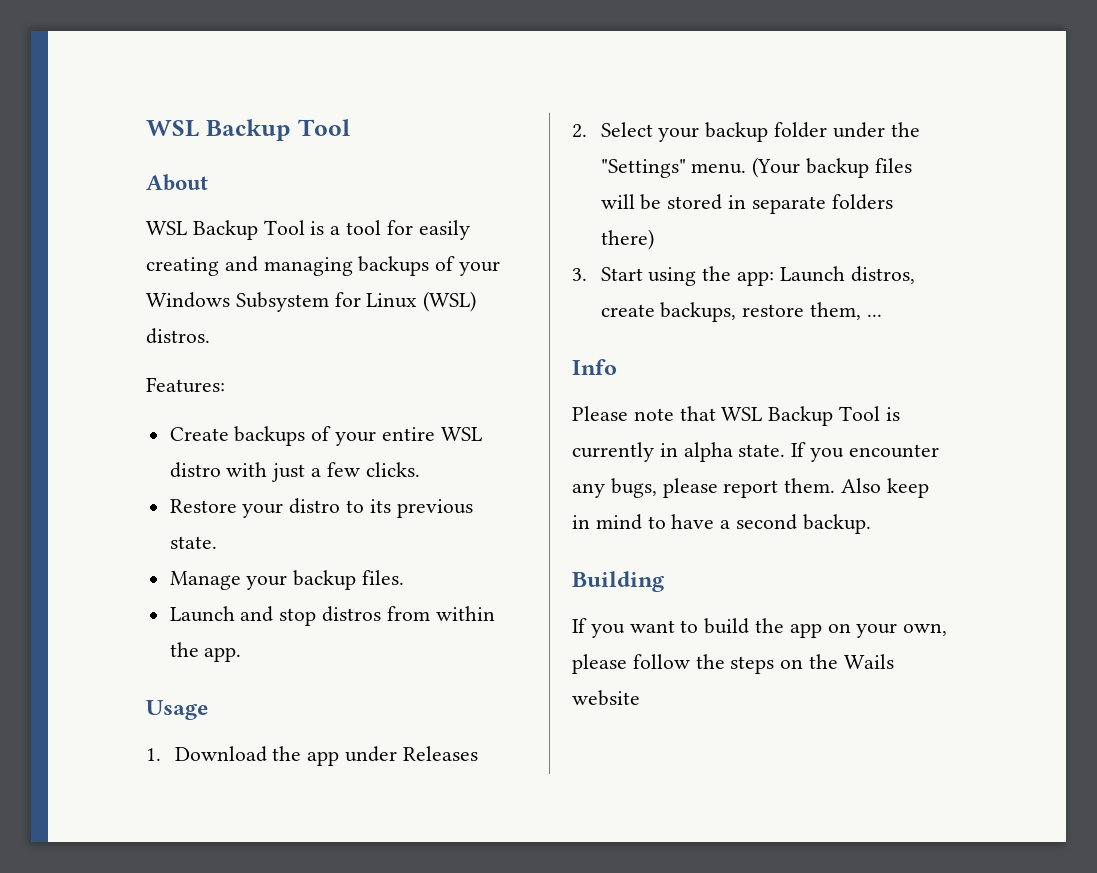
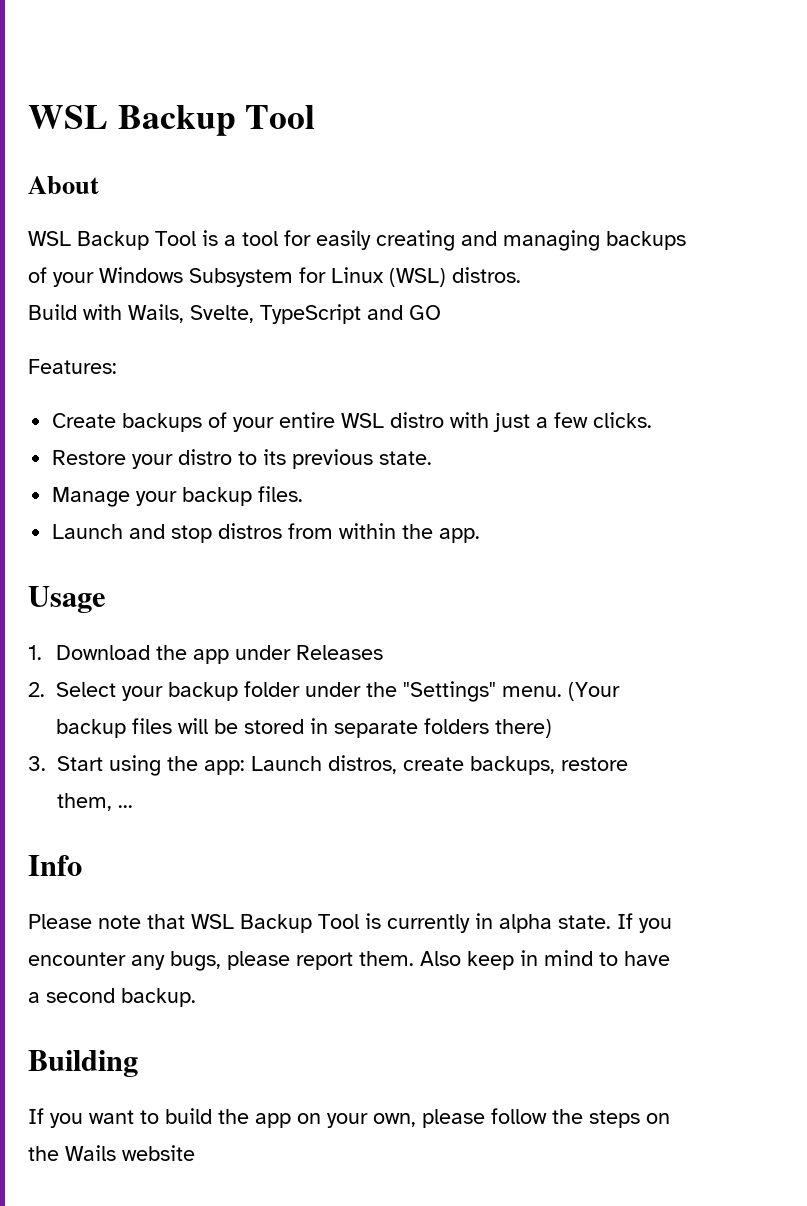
+ Build with Wails, Svelte, TypeScript and GO

